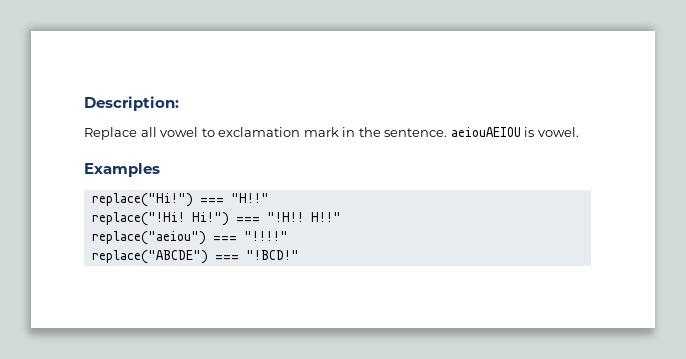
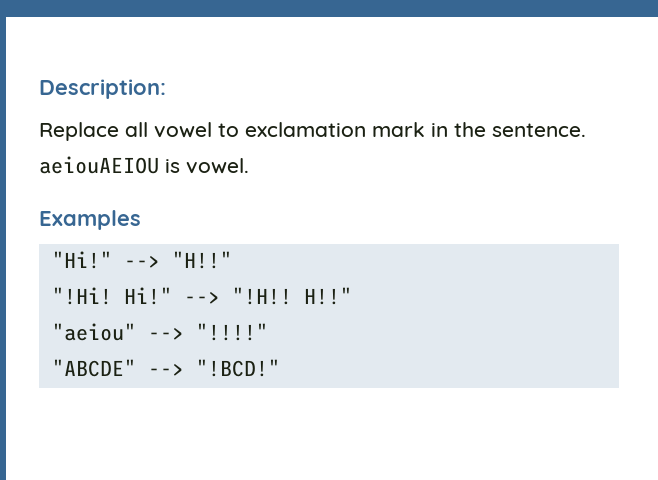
- replace("Hi!") === "H!!"
+ "Hi!" --> "H!!"
- replace("!Hi! Hi!") === "!H!!
+ "!Hi! Hi!" --> "!H!!
- replace("aeiou") === "!!!!"
+ "aeiou" --> "!!!!"
- replace("ABCDE") === "!BCD!"
+ "ABCDE" --> "!BCD!"

